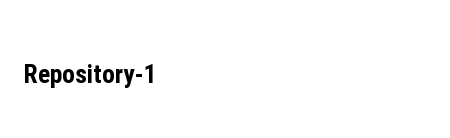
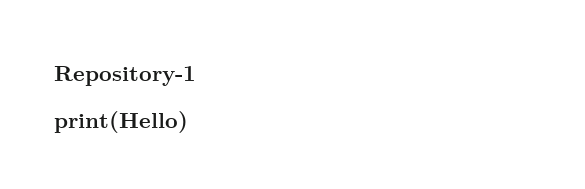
+ print(Hello)

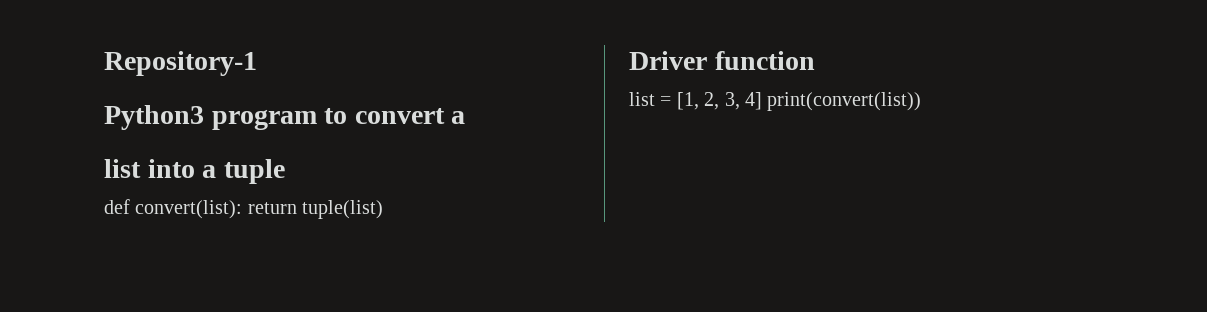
- print(Hello)
+ Python3 program to convert a
+ list into a tuple
+ def convert(list): return tuple(list)
+ Driver function
+ list = [1, 2, 3, 4] print(convert(list))

